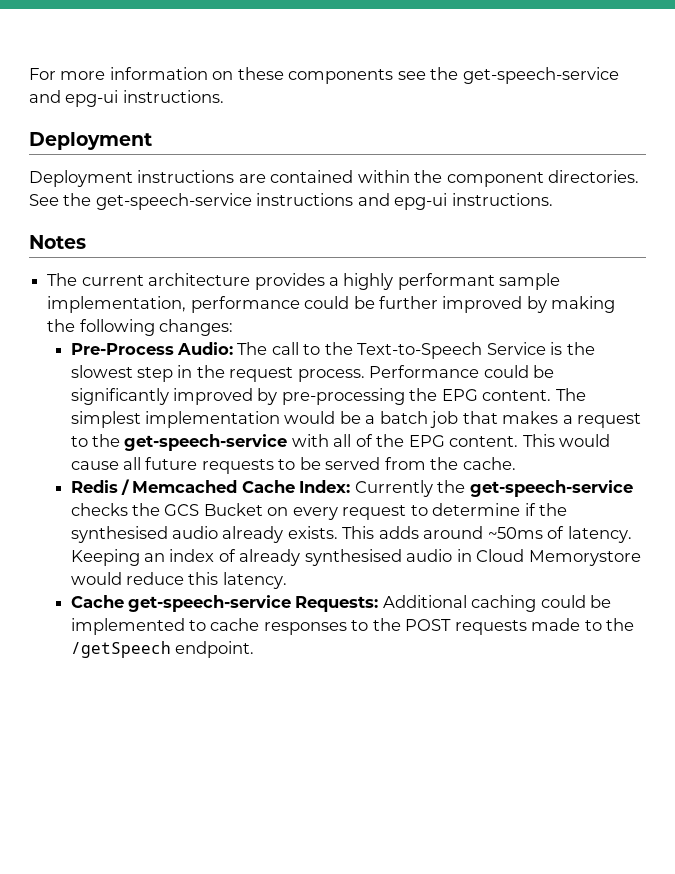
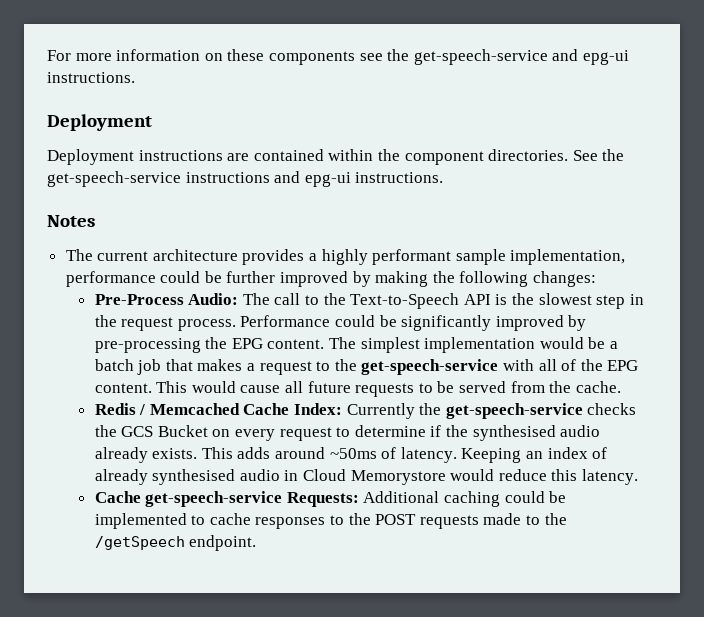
- Pre-Process Audio: The call to the Text-to-Speech Service is the slowest step in the request process.
+ Pre-Process Audio: The call to the Text-to-Speech API is the slowest step in the request process.

